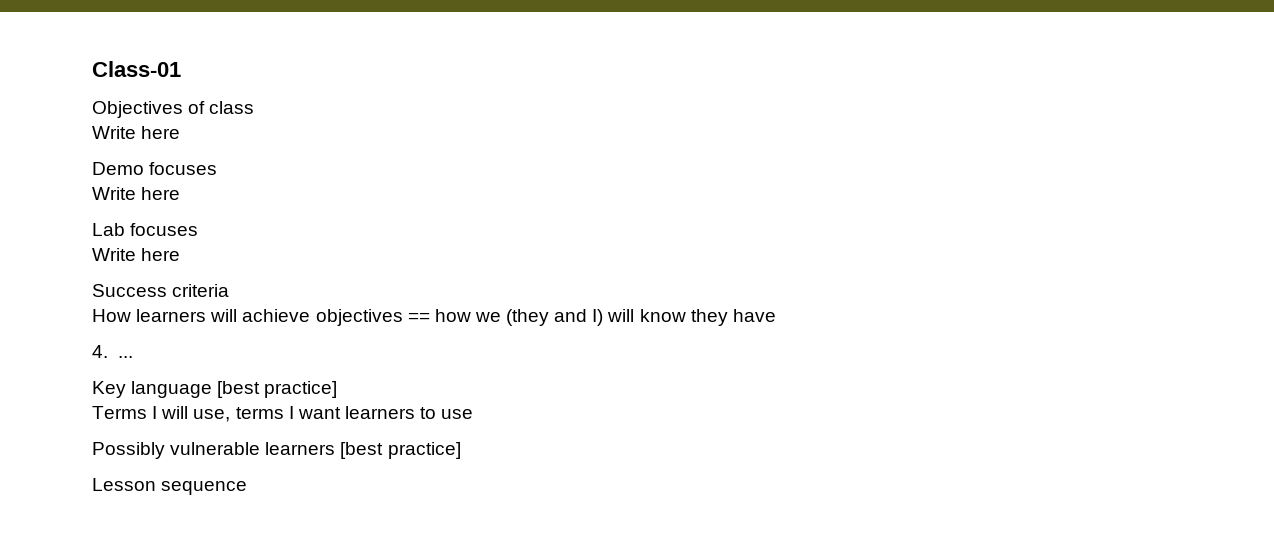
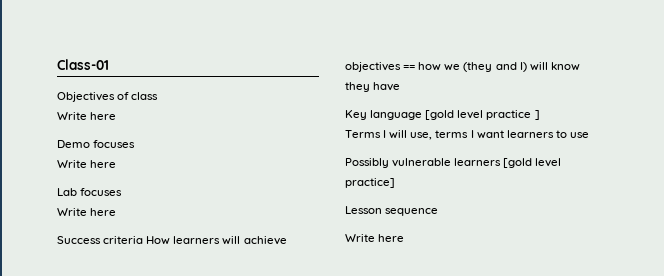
- Success criteria
- How learners will achieve objectives == how we (they and I) will know they have
+ Success criteria How learners will achieve objectives == how we (they and I) will know they have
- 4. ...
- Key language [best practice]
+ Key language [gold level practice ]
- Possibly vulnerable learners [best practice]
+ Possibly vulnerable learners [gold level practice]
  Lesson sequence
+ Write here

